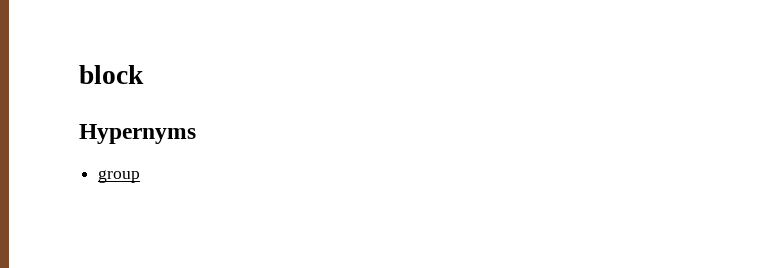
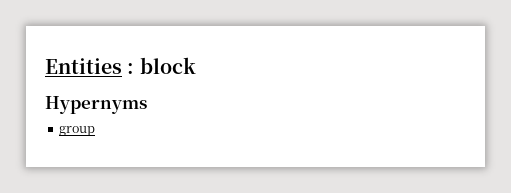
- block
+ Entities : block

